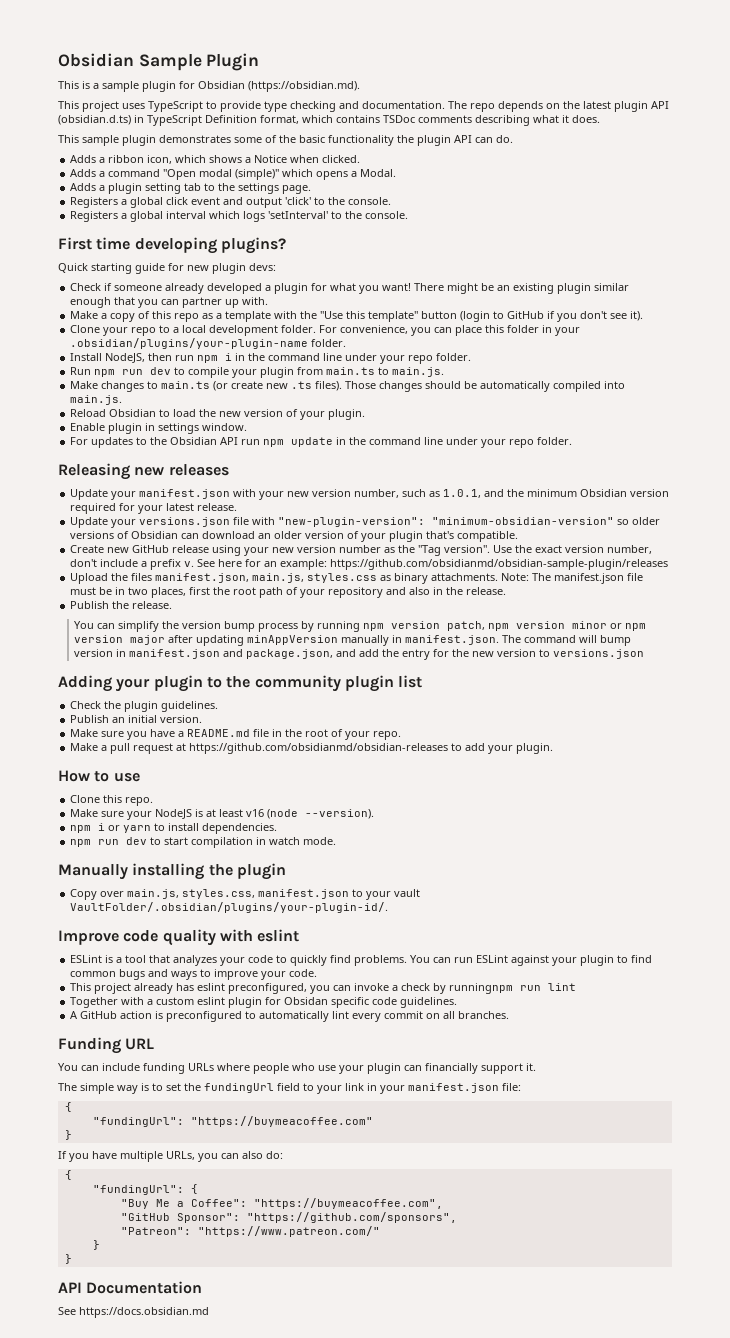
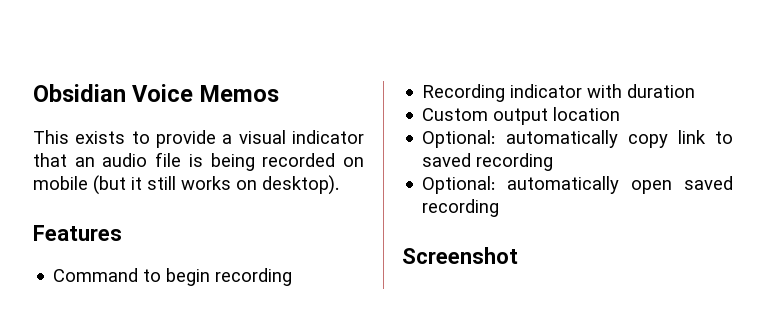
- Obsidian Sample Plugin
- This is a sample plugin for Obsidian (https://obsidian.md).
- This project uses TypeScript to provide type checking and documentation. The repo depends on the latest plugin API (obsidian.d.ts) in TypeScript Definition format, which contains TSDoc comments describing what it does.
- This sample plugin demonstrates some of the basic functionality the plugin API can do.
- Adds a ribbon icon, which shows a Notice when clicked.
- Adds a command "Open modal (simple)" which opens a Modal.
- Adds a plugin setting tab to the settings page.
- Registers a global click event and output 'click' to the console.
- Registers a global interval which logs 'setInterval' to the console.
- First time developing plugins?
- Quick starting guide for new plugin devs:
- Check if someone already developed a plugin for what you want! There might be an existing plugin similar enough that you can partner up with.
- Make a copy of this repo as a template with the "Use this template" button (login to GitHub if you don't see it).
- Clone your repo to a local development folder. For convenience, you can place this folder in your .obsidian/plugins/your-plugin-name folder.
- Install NodeJS, then run npm i in the command line under your repo folder.
- Run npm run dev to compile your plugin from main.ts to main.js.
- Make changes to main.ts (or create new .ts files). Those changes should be automatically compiled into main.js.
- Reload Obsidian to load the new version of your plugin.
- Enable plugin in settings window.
- For updates to the Obsidian API run npm update in the command line under your repo folder.
- Releasing new releases
- Update your manifest.json with your new version number, such as 1.0.1, and the minimum Obsidian version required for your latest release.
- Update your versions.json file with "new-plugin-version": "minimum-obsidian-version" so older versions of Obsidian can download an older version of your plugin that's compatible.
- Create new GitHub release using your new version number as the "Tag version". Use the exact version number, don't include a prefix v. See here for an example: https://github.com/obsidianmd/obsidian-sample-plugin/releases
- Upload the files manifest.json, main.js, styles.css as binary attachments. Note: The manifest.json file must be in two places, first the root path of your repository and also in the release.
- Publish the release.
- You can simplify the version bump process by running npm version patch, npm version minor or npm version major after updating minAppVersion manually in manifest.json. The command will bump version in manifest.json and package.json, and add the entry for the new version to versions.json
- Adding your plugin to the community plugin list
- Check the plugin guidelines.
- Publish an initial version.
- Make sure you have a README.md file in the root of your repo.
- Make a pull request at https://github.com/obsidianmd/obsidian-releases to add your plugin.
- How to use
- Clone this repo.
- Make sure your NodeJS is at least v16 (node --version).
- npm i or yarn to install dependencies.
- npm run dev to start compilation in watch mode.
- Manually installing the plugin
- Copy over main.js, styles.css, manifest.json to your vault VaultFolder/.obsidian/plugins/your-plugin-id/.
- Improve code quality with eslint
- ESLint is a tool that analyzes your code to quickly find problems. You can run ESLint against your plugin to find common bugs and ways to improve your code.
- This project already has eslint preconfigured, you can invoke a check by runningnpm run lint
- Together with a custom eslint plugin for Obsidan specific code guidelines.
- A GitHub action is preconfigured to automatically lint every commit on all branches.
- Funding URL
- You can include funding URLs where people who use your plugin can financially support it.
- The simple way is to set the fundingUrl field to your link in your manifest.json file:
- {
- "fundingUrl": "https://buymeacoffee.com"
- }
- If you have multiple URLs, you can also do:
- {
- "fundingUrl": {
- "Buy Me a Coffee": "https://buymeacoffee.com",
- "GitHub Sponsor": "https://github.com/sponsors",
- "Patreon": "https://www.patreon.com/"
- }
- }
- API Documentation
- See https://docs.obsidian.md
+ Obsidian Voice Memos
+ This exists to provide a visual indicator that an audio file is being recorded on mobile (but it still works on desktop).
+ Features
+ Command to begin recording
+ Recording indicator with duration
+ Custom output location
+ Optional: automatically copy link to saved recording
+ Optional: automatically open saved recording
+ Screenshot

